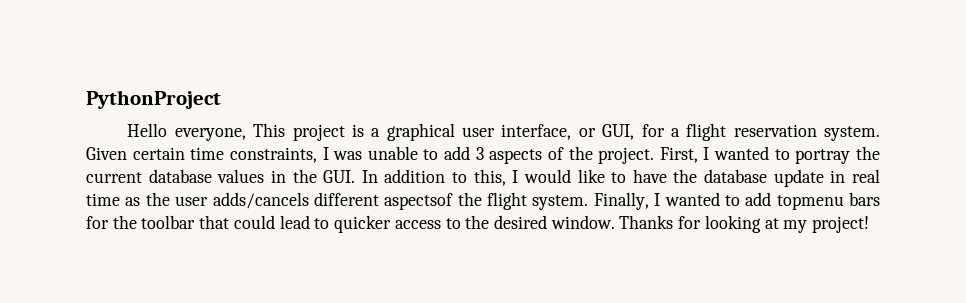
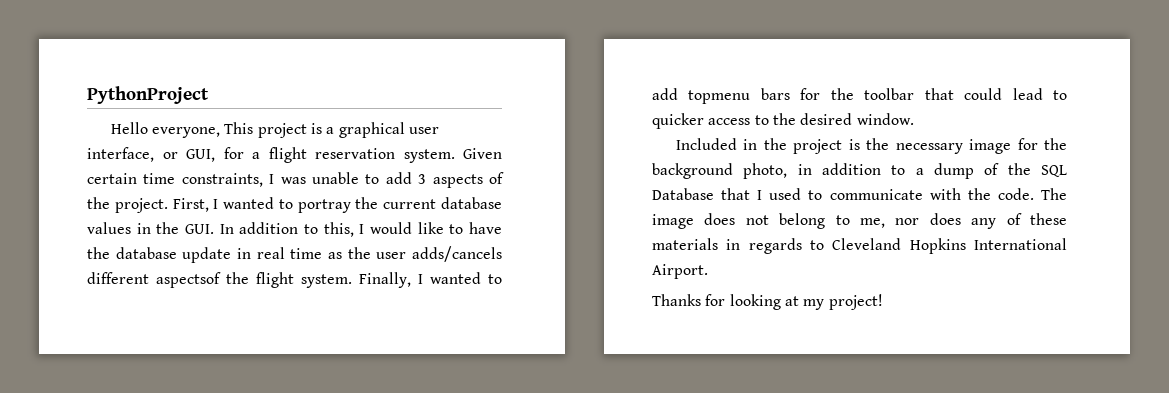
- Finally, I wanted to add topmenu bars for the toolbar that could lead to quicker access to the desired window. Thanks for looking at my project!
+ Finally, I wanted to add topmenu bars for the toolbar that could lead to quicker access to the desired window.
+ Included in the project is the necessary image for the background photo, in addition to a dump of the SQL Database that I used to communicate with the code. The image does not belong to me, nor does any of these materials in regards to Cleveland Hopkins International Airport.
+ Thanks for looking at my project!

